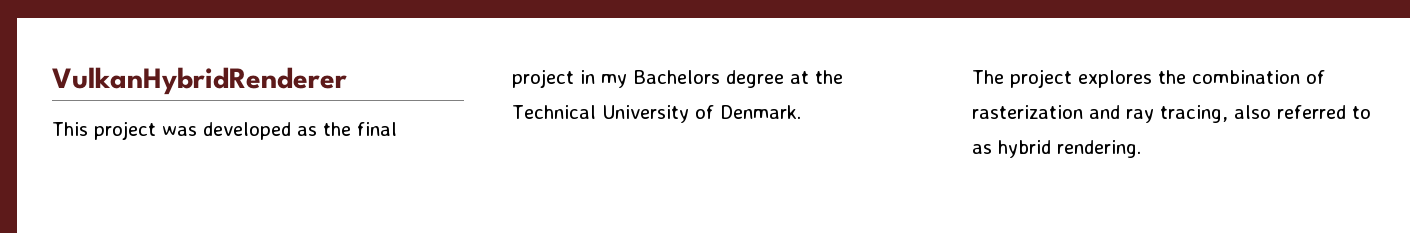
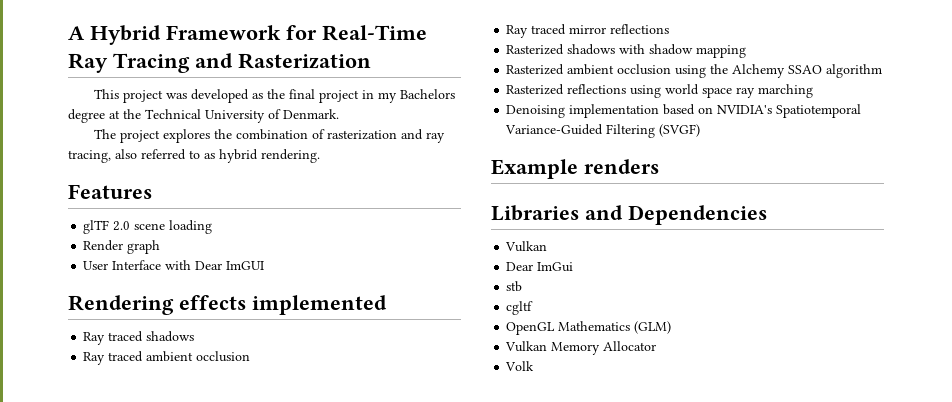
- VulkanHybridRenderer
+ A Hybrid Framework for Real-Time Ray Tracing and Rasterization
+ Features
+ glTF 2.0 scene loading
+ Render graph
+ User Interface with Dear ImGUI
+ Rendering effects implemented
+ Ray traced shadows
+ Ray traced ambient occlusion
+ Ray traced mirror reflections
+ Rasterized shadows with shadow mapping
+ Rasterized ambient occlusion using the Alchemy SSAO algorithm
+ Rasterized reflections using world space ray marching
+ Denoising implementation based on NVIDIA's Spatiotemporal Variance-Guided Filtering (SVGF)
+ Example renders
+ Libraries and Dependencies
+ Vulkan
+ Dear ImGui
+ stb
+ cgltf
+ OpenGL Mathematics (GLM)
+ Vulkan Memory Allocator
+ Volk

